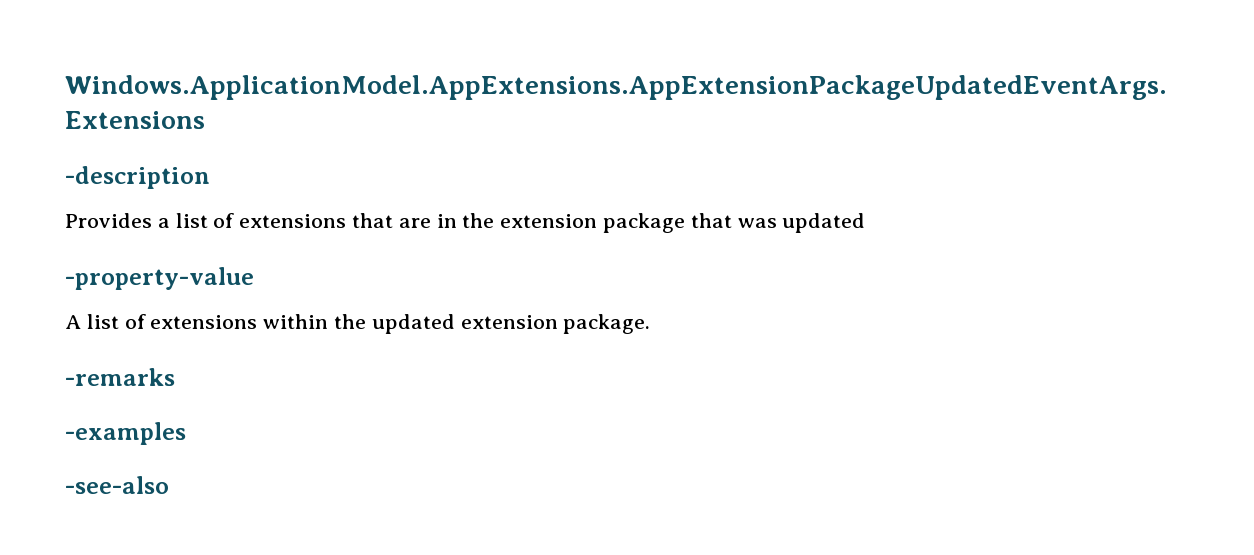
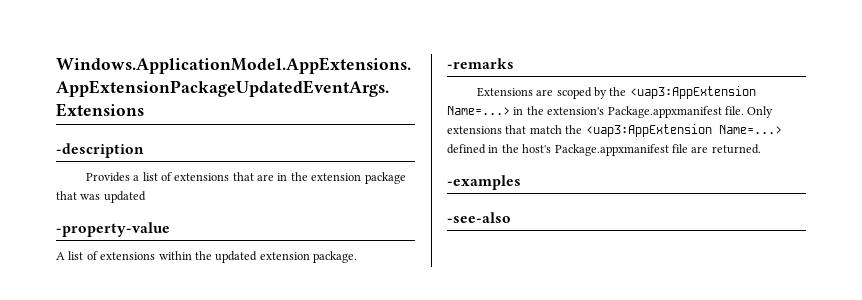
+ Extensions are scoped by the <uap3:AppExtension Name=...> in the extension's Package.appxmanifest file. Only extensions that match the <uap3:AppExtension Name=...> defined in the host's Package.appxmanifest file are returned.

